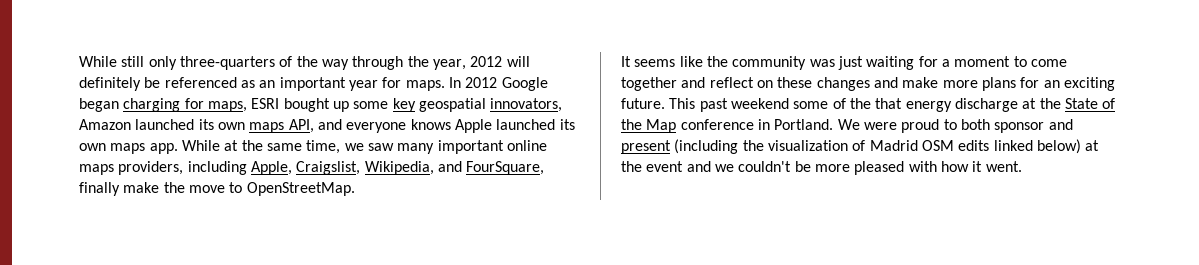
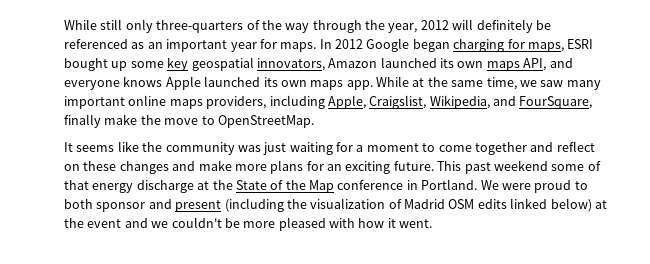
- This past weekend some of the that energy discharge at the State of the Map conference in Portland.
+ This past weekend some of that energy discharge at the State of the Map conference in Portland.

